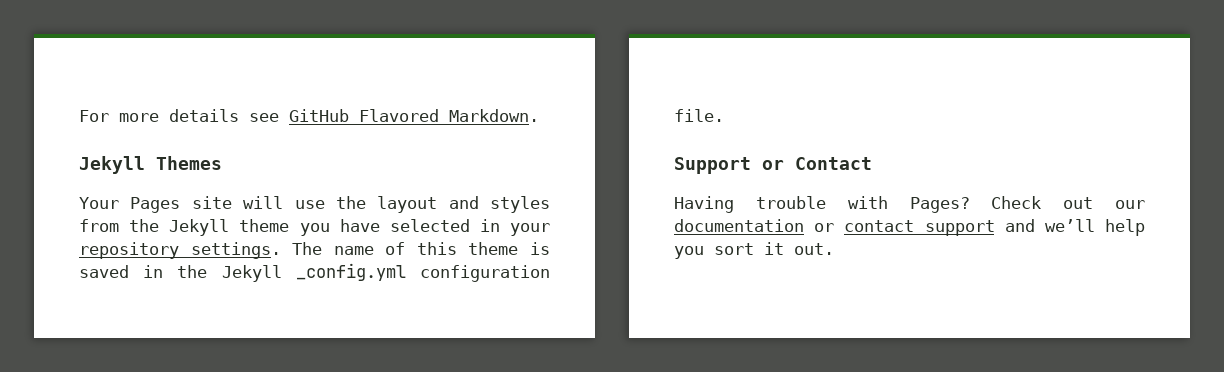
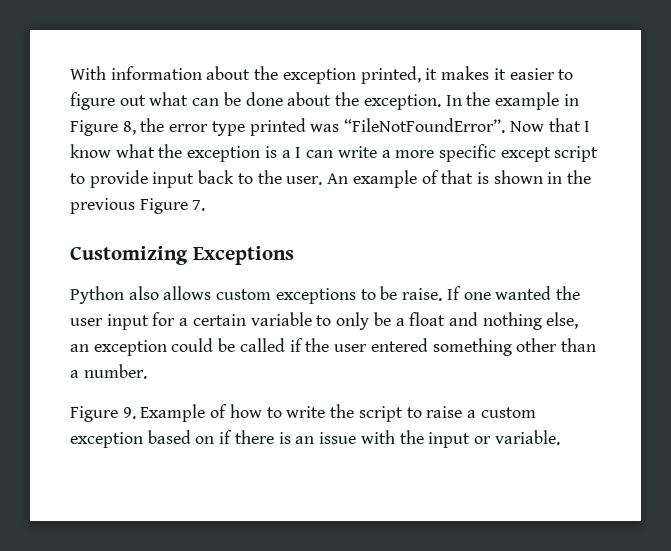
- For more details see GitHub Flavored Markdown.
- Jekyll Themes
- Your Pages site will use the layout and styles from the Jekyll theme you have selected in your repository settings. The name of this theme is saved in the Jekyll _config.yml configuration file.
- Support or Contact
- Having trouble with Pages? Check out our documentation or contact support and we’ll help you sort it out.
+ With information about the exception printed, it makes it easier to figure out what can be done about the exception. In the example in Figure 8, the error type printed was “FileNotFoundError”. Now that I know what the exception is a I can write a more specific except script to provide input back to the user. An example of that is shown in the previous Figure 7.
+ Customizing Exceptions
+ Python also allows custom exceptions to be raise. If one wanted the user input for a certain variable to only be a float and nothing else, an exception could be called if the user entered something other than a number.
+ Figure 9. Example of how to write the script to raise a custom exception based on if there is an issue with the input or variable.

